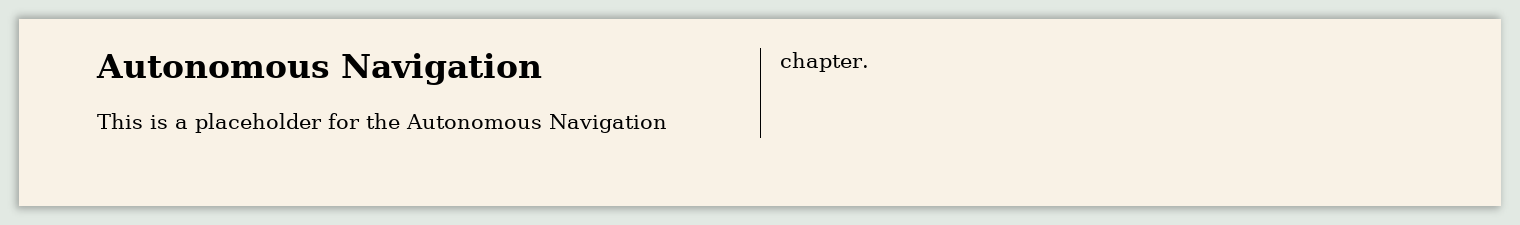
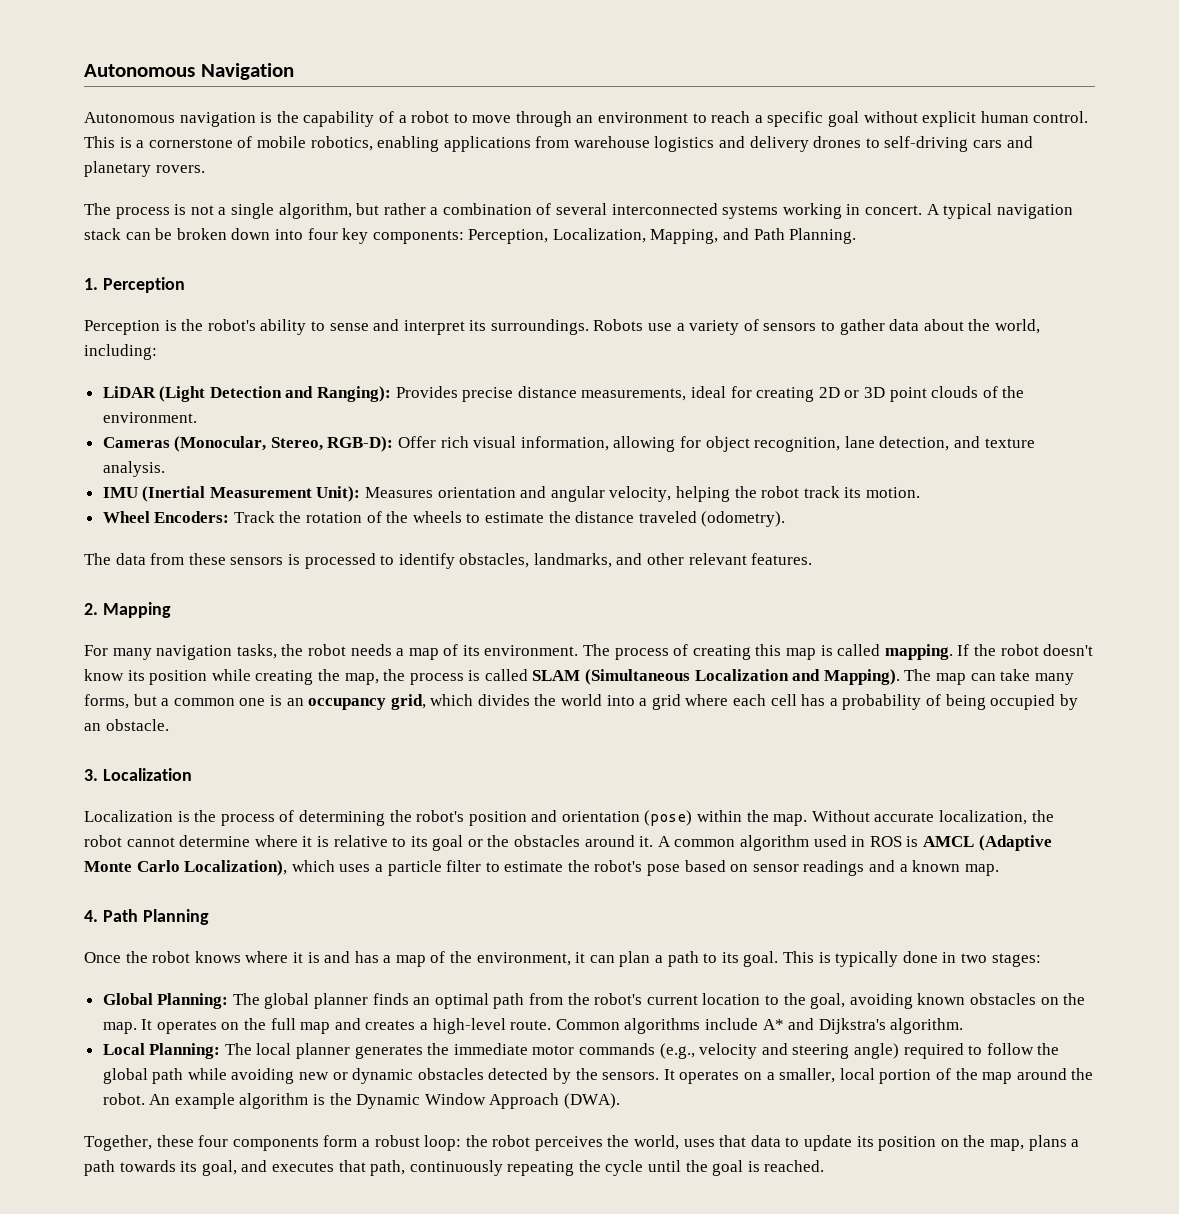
- This is a placeholder for the Autonomous Navigation chapter.
+ Autonomous navigation is the capability of a robot to move through an environment to reach a specific goal without explicit human control. This is a cornerstone of mobile robotics, enabling applications from warehouse logistics and delivery drones to self-driving cars and planetary rovers.
+ The process is not a single algorithm, but rather a combination of several interconnected systems working in concert. A typical navigation stack can be broken down into four key components: Perception, Localization, Mapping, and Path Planning.
+ 1. Perception
+ Perception is the robot's ability to sense and interpret its surroundings. Robots use a variety of sensors to gather data about the world, including:
+ LiDAR (Light Detection and Ranging): Provides precise distance measurements, ideal for creating 2D or 3D point clouds of the environment.
+ Cameras (Monocular, Stereo, RGB-D): Offer rich visual information, allowing for object recognition, lane detection, and texture analysis.
+ IMU (Inertial Measurement Unit): Measures orientation and angular velocity, helping the robot track its motion.
+ Wheel Encoders: Track the rotation of the wheels to estimate the distance traveled (odometry).
+ The data from these sensors is processed to identify obstacles, landmarks, and other relevant features.
+ 2. Mapping
+ For many navigation tasks, the robot needs a map of its environment. The process of creating this map is called mapping. If the robot doesn't know its position while creating the map, the process is called SLAM (Simultaneous Localization and Mapping). The map can take many forms, but a common one is an occupancy grid, which divides the world into a grid where each cell has a probability of being occupied by an obstacle.
+ 3. Localization
+ Localization is the process of determining the robot's position and orientation (pose) within the map. Without accurate localization, the robot cannot determine where it is relative to its goal or the obstacles around it. A common algorithm used in ROS is AMCL (Adaptive Monte Carlo Localization), which uses a particle filter to estimate the robot's pose based on sensor readings and a known map.
+ 4. Path Planning
+ Once the robot knows where it is and has a map of the environment, it can plan a path to its goal. This is typically done in two stages:
+ Global Planning: The global planner finds an optimal path from the robot's current location to the goal, avoiding known obstacles on the map. It operates on the full map and creates a high-level route. Common algorithms include A* and Dijkstra's algorithm.
+ Local Planning: The local planner generates the immediate motor commands (e.g., velocity and steering angle) required to follow the global path while avoiding new or dynamic obstacles detected by the sensors. It operates on a smaller, local portion of the map around the robot. An example algorithm is the Dynamic Window Approach (DWA).
+ Together, these four components form a robust loop: the robot perceives the world, uses that data to update its position on the map, plans a path towards its goal, and executes that path, continuously repeating the cycle until the goal is reached.

